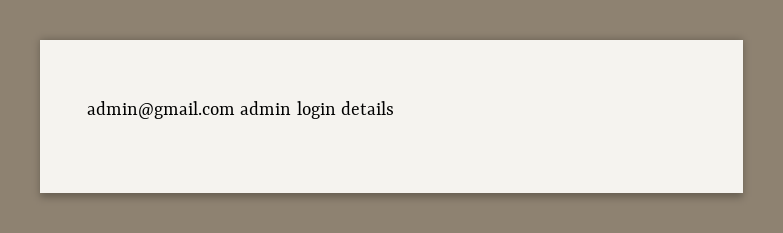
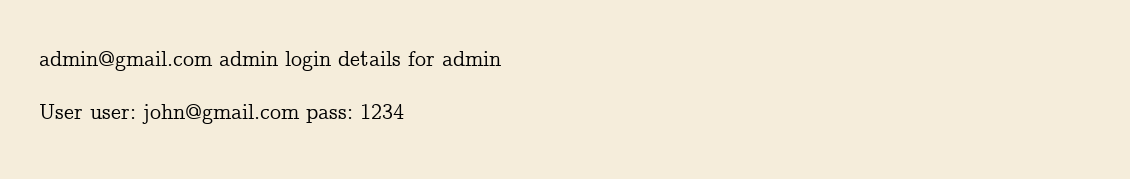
- admin@gmail.com admin login details
+ admin@gmail.com admin login details for admin
+ User user: john@gmail.com pass: 1234

